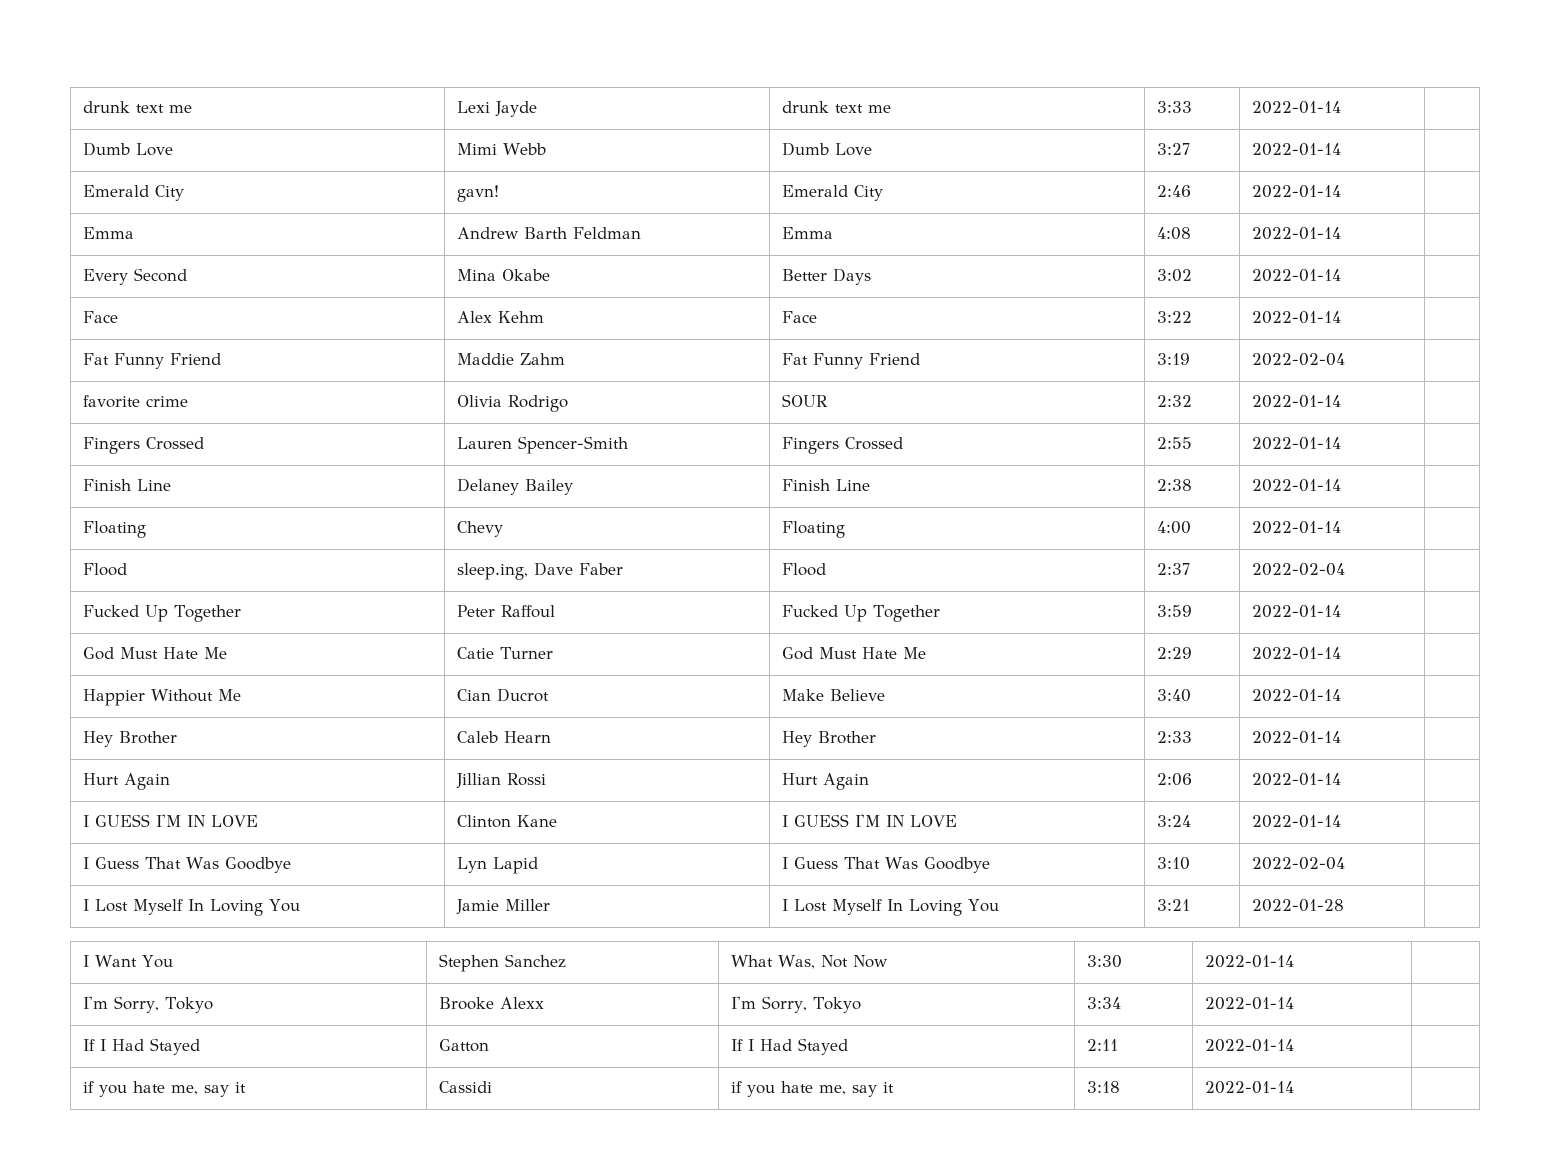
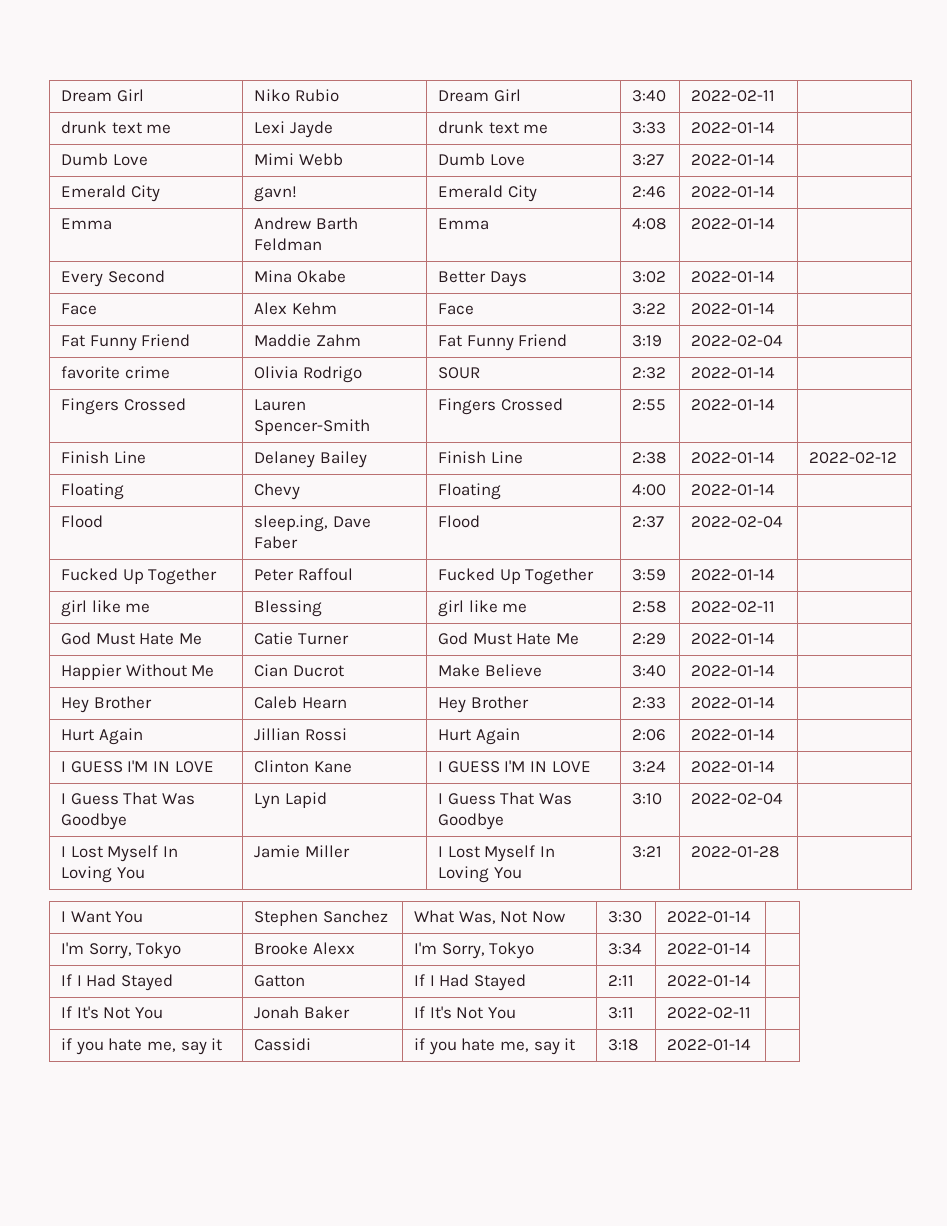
+ Dream Girl | Niko Rubio | Dream Girl | 3:40 | 2022-02-11 |
- Finish Line | Delaney Bailey | Finish Line | 2:38 | 2022-01-14 |
+ Finish Line | Delaney Bailey | Finish Line | 2:38 | 2022-01-14 | 2022-02-12
+ girl like me | Blessing | girl like me | 2:58 | 2022-02-11 |
+ If It's Not You | Jonah Baker | If It's Not You | 3:11 | 2022-02-11 |

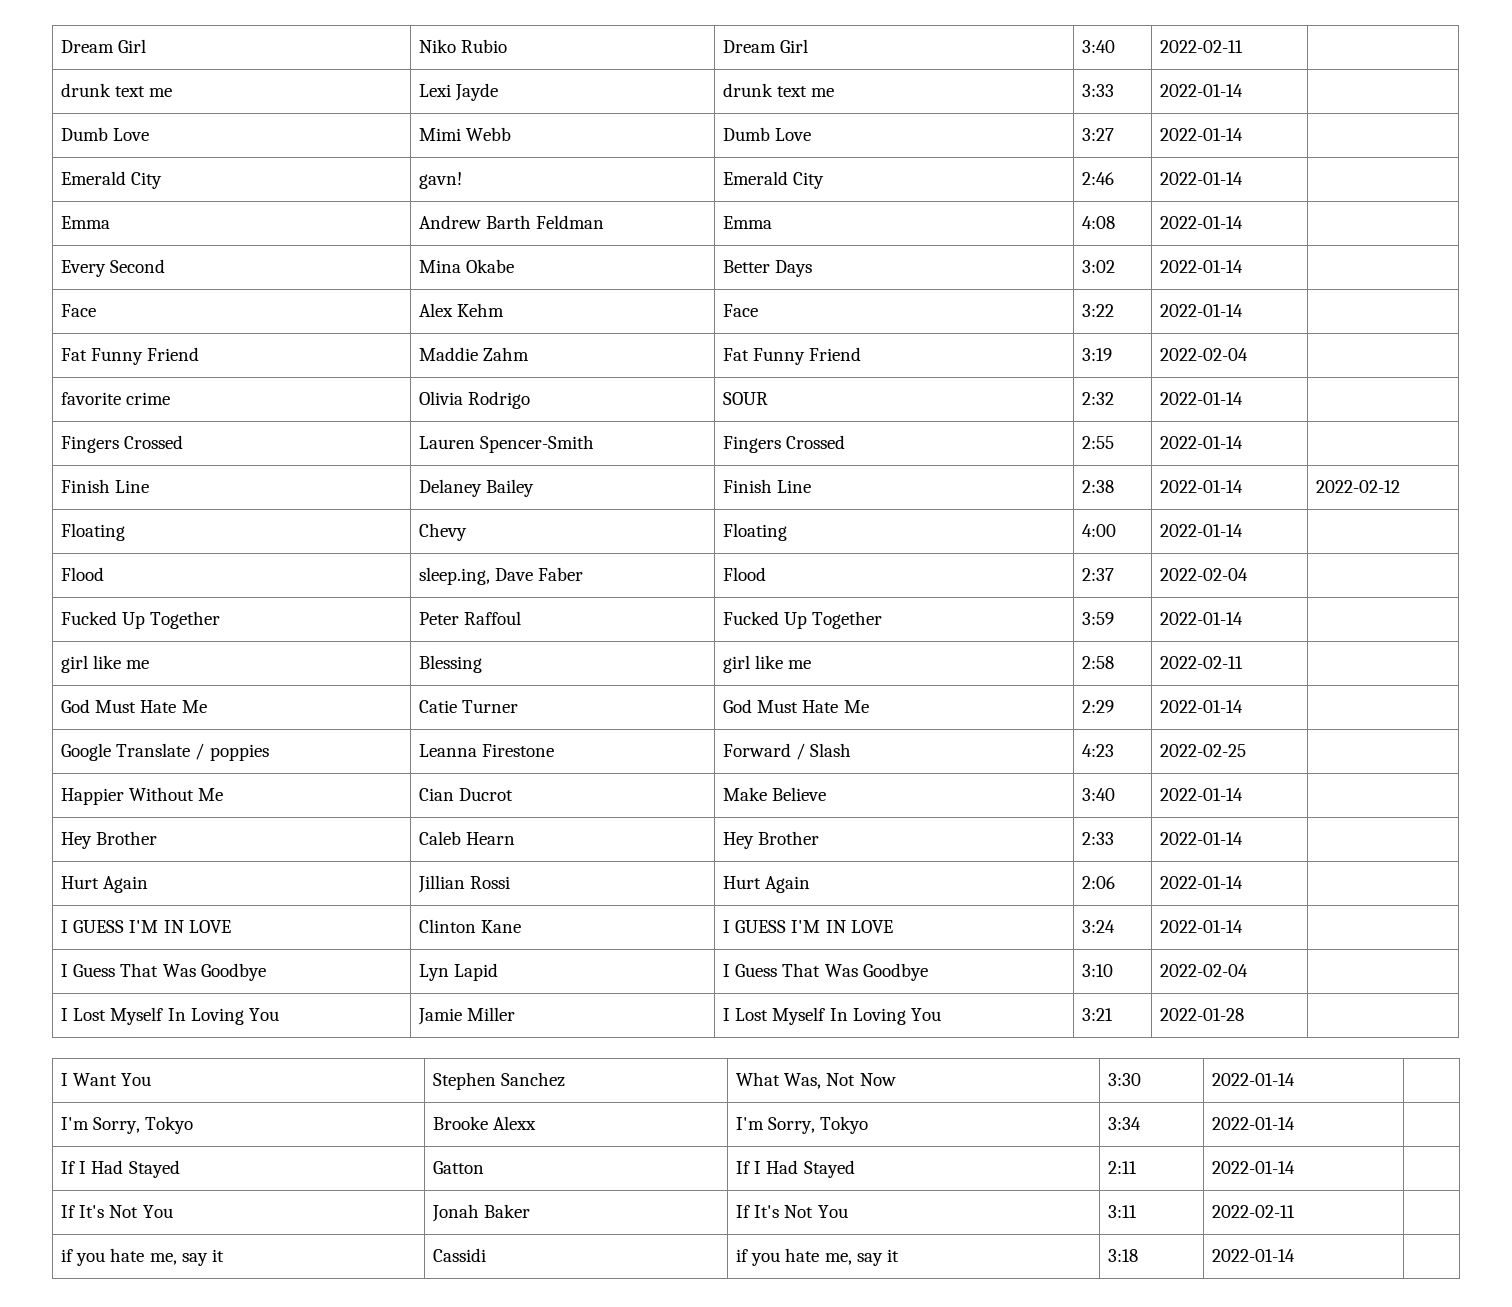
+ Google Translate / poppies | Leanna Firestone | Forward / Slash | 4:23 | 2022-02-25 |

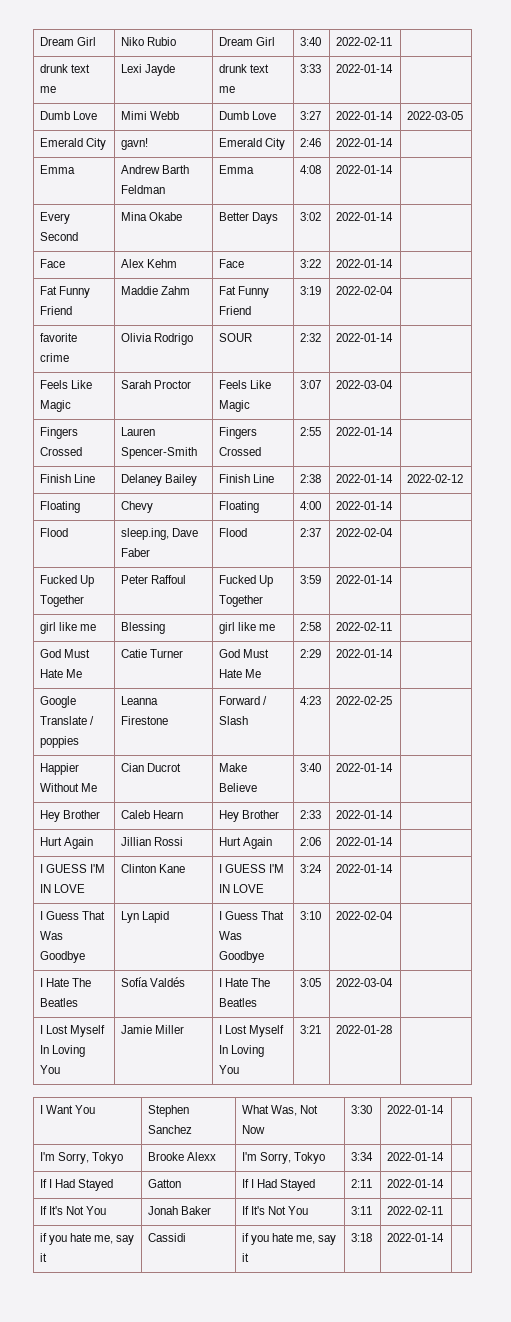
- Dumb Love | Mimi Webb | Dumb Love | 3:27 | 2022-01-14 |
+ Dumb Love | Mimi Webb | Dumb Love | 3:27 | 2022-01-14 | 2022-03-05
+ Feels Like Magic | Sarah Proctor | Feels Like Magic | 3:07 | 2022-03-04 |
+ I Hate The Beatles | Sofía Valdés | I Hate The Beatles | 3:05 | 2022-03-04 |

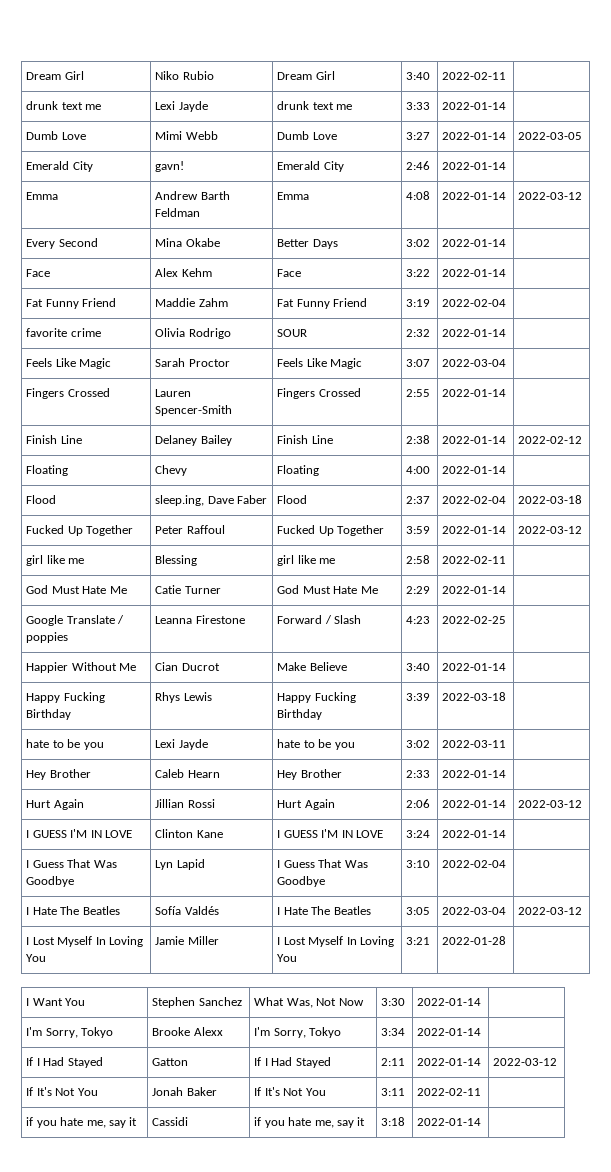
- Emma | Andrew Barth Feldman | Emma | 4:08 | 2022-01-14 |
+ Emma | Andrew Barth Feldman | Emma | 4:08 | 2022-01-14 | 2022-03-12
- Flood | sleep.ing, Dave Faber | Flood | 2:37 | 2022-02-04 |
+ Flood | sleep.ing, Dave Faber | Flood | 2:37 | 2022-02-04 | 2022-03-18
- Fucked Up Together | Peter Raffoul | Fucked Up Together | 3:59 | 2022-01-14 |
+ Fucked Up Together | Peter Raffoul | Fucked Up Together | 3:59 | 2022-01-14 | 2022-03-12
+ Happy Fucking Birthday | Rhys Lewis | Happy Fucking Birthday | 3:39 | 2022-03-18 |
+ hate to be you | Lexi Jayde | hate to be you | 3:02 | 2022-03-11 |
- Hurt Again | Jillian Rossi | Hurt Again | 2:06 | 2022-01-14 |
+ Hurt Again | Jillian Rossi | Hurt Again | 2:06 | 2022-01-14 | 2022-03-12
- I Hate The Beatles | Sofía Valdés | I Hate The Beatles | 3:05 | 2022-03-04 |
+ I Hate The Beatles | Sofía Valdés | I Hate The Beatles | 3:05 | 2022-03-04 | 2022-03-12
- If I Had Stayed | Gatton | If I Had Stayed | 2:11 | 2022-01-14 |
+ If I Had Stayed | Gatton | If I Had Stayed | 2:11 | 2022-01-14 | 2022-03-12

